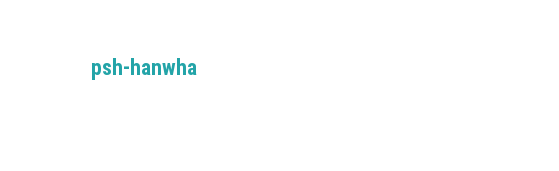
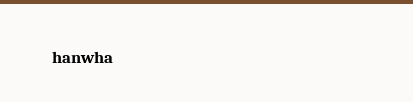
- psh-hanwha
+ hanwha

